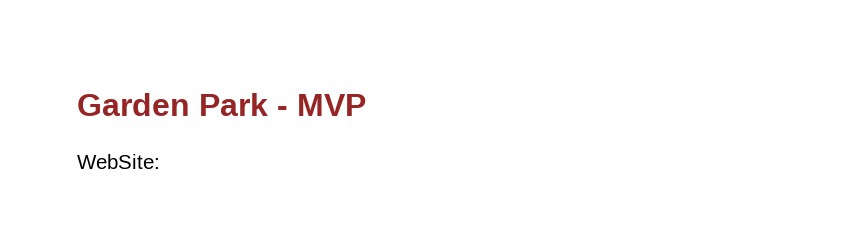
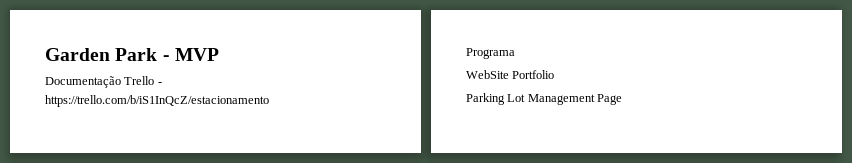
- WebSite:
+ Documentação Trello - https://trello.com/b/iS1InQcZ/estacionamento
+ Programa
+ WebSite Portfolio
+ Parking Lot Management Page

